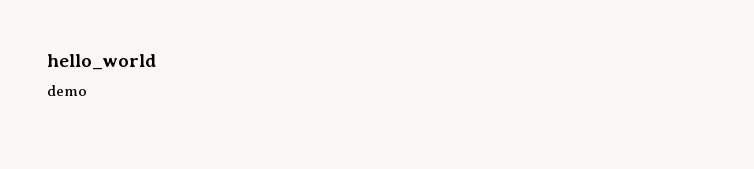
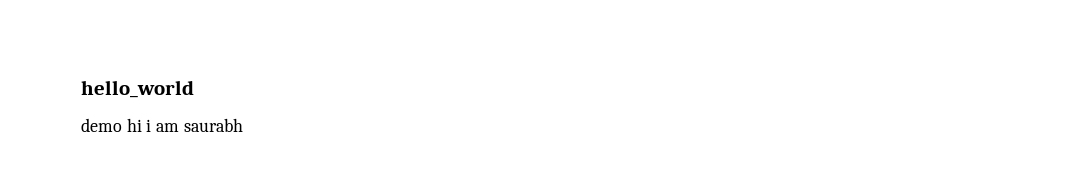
- demo
+ demo hi i am saurabh

